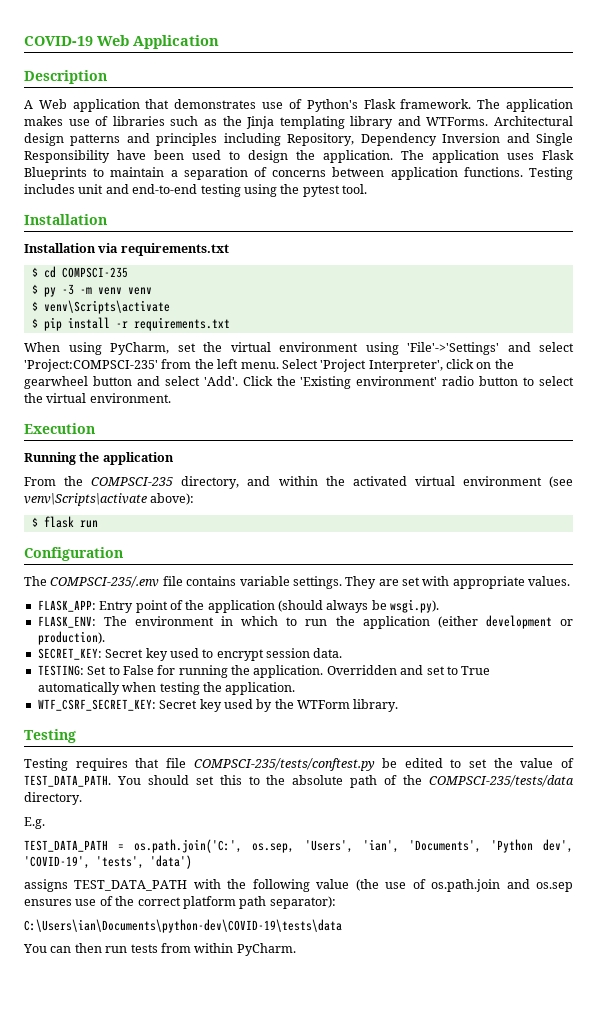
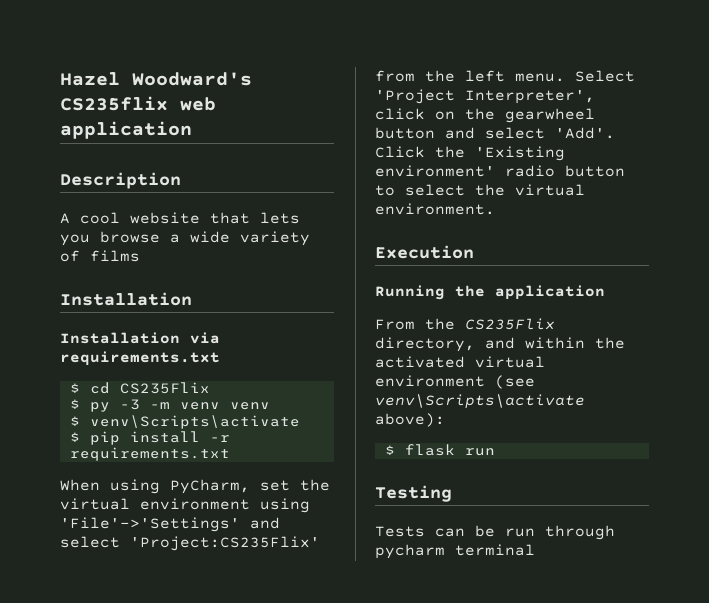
- COVID-19 Web Application
+ Hazel Woodward's CS235flix web application
  Description
- A Web application that demonstrates use of Python's Flask framework. The application makes use of libraries such as the Jinja templating library and WTForms. Architectural design patterns and principles including Repository, Dependency Inversion and Single Responsibility have been used to design the application. The application uses Flask Blueprints to maintain a separation of concerns between application functions. Testing includes unit and end-to-end testing using the pytest tool.
+ A cool website that lets you browse a wide variety of films
- $ cd COMPSCI-235
+ $ cd CS235Flix
- When using PyCharm, set the virtual environment using 'File'->'Settings' and select 'Project:COMPSCI-235' from the left menu.
+ When using PyCharm, set the virtual environment using 'File'->'Settings' and select 'Project:CS235Flix' from the left menu.
- From the COMPSCI-235 directory, and within the activated virtual environment (see venv\Scripts\activate above):
+ From the CS235Flix directory, and within the activated virtual environment (see venv\Scripts\activate above):
- Configuration
- The COMPSCI-235/.env file contains variable settings. They are set with appropriate values.
- FLASK_APP: Entry point of the application (should always be wsgi.py).
- FLASK_ENV: The environment in which to run the application (either development or production).
- SECRET_KEY: Secret key used to encrypt session data.
- TESTING: Set to False for running the application. Overridden and set to True automatically when testing the application.
- WTF_CSRF_SECRET_KEY: Secret key used by the WTForm library.
  Testing
- Testing requires that file COMPSCI-235/tests/conftest.py be edited to set the value of TEST_DATA_PATH. You should set this to the absolute path of the COMPSCI-235/tests/data directory.
- E.g.
- TEST_DATA_PATH = os.path.join('C:', os.sep, 'Users', 'ian', 'Documents', 'Python dev', 'COVID-19', 'tests', 'data')
- assigns TEST_DATA_PATH with the following value (the use of os.path.join and os.sep ensures use of the correct platform path separator):
- C:\Users\ian\Documents\python-dev\COVID-19\tests\data
- You can then run tests from within PyCharm.
+ Tests can be run through pycharm terminal

